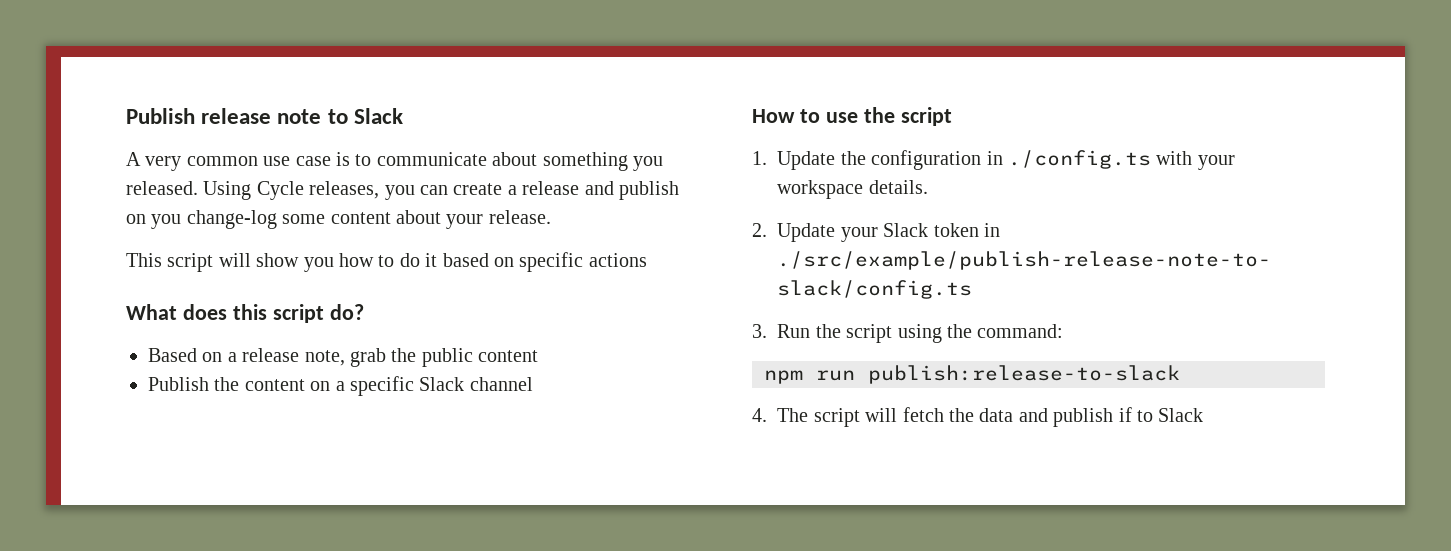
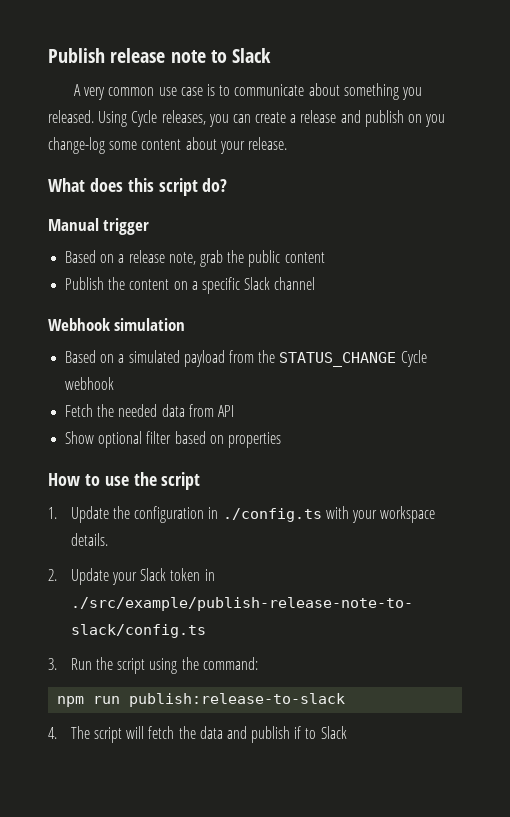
- This script will show you how to do it based on specific actions
+ Manual trigger
+ Webhook simulation
+ Based on a simulated payload from the STATUS_CHANGE Cycle webhook
+ Fetch the needed data from API
+ Show optional filter based on properties

